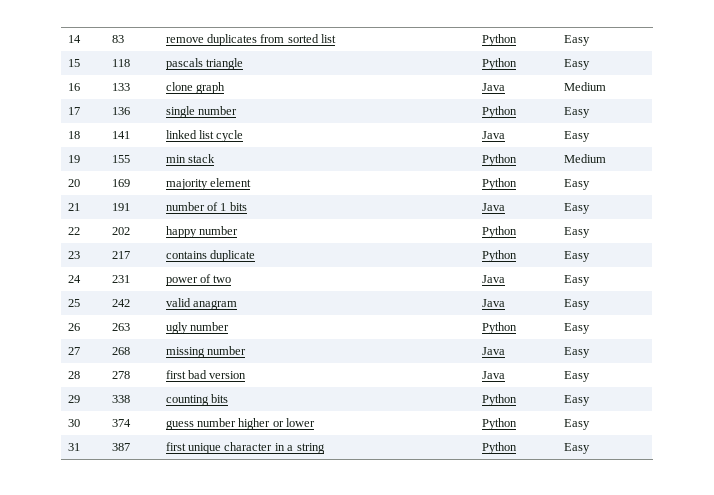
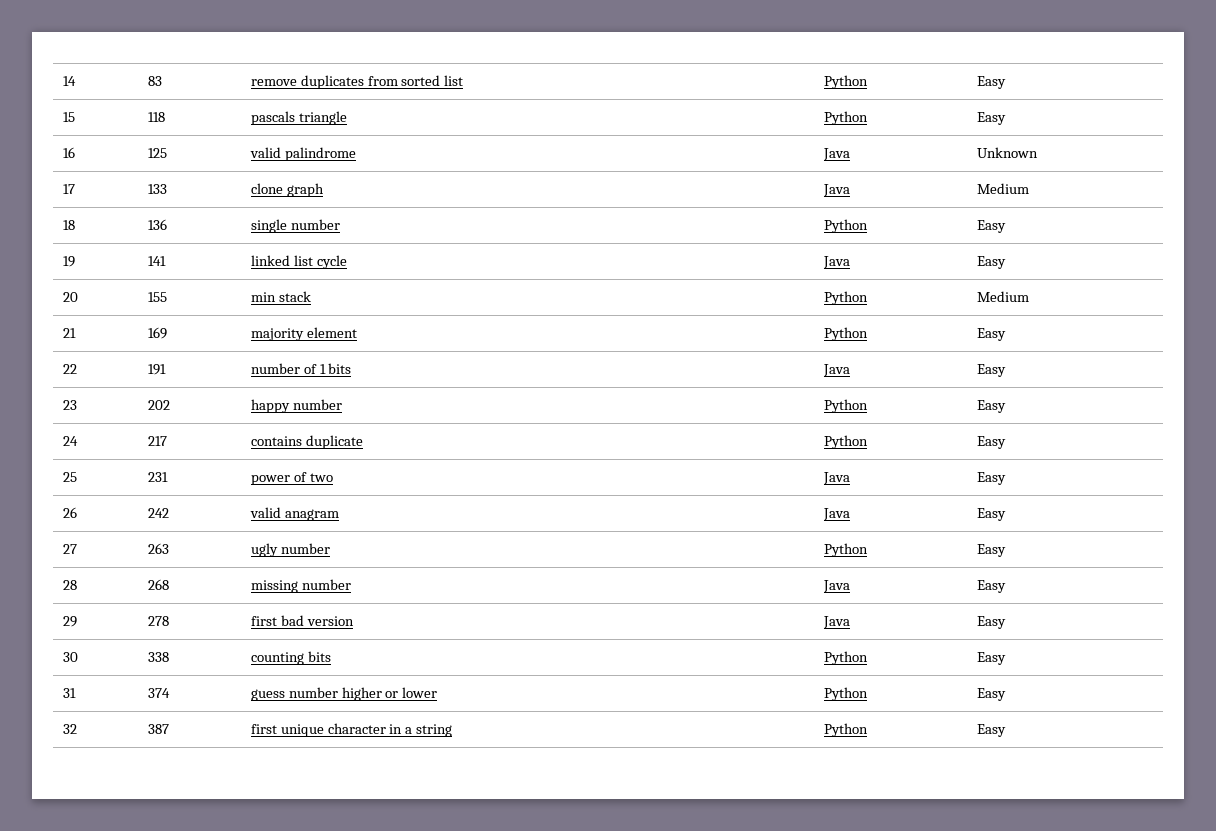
- 16 | 133 | clone graph | Java | Medium
+ 16 | 125 | valid palindrome | Java | Unknown
+ 17 | 133 | clone graph | Java | Medium
- 17 | 136 | single number | Python | Easy
+ 18 | 136 | single number | Python | Easy
- 18 | 141 | linked list cycle | Java | Easy
+ 19 | 141 | linked list cycle | Java | Easy
- 19 | 155 | min stack | Python | Medium
+ 20 | 155 | min stack | Python | Medium
- 20 | 169 | majority element | Python | Easy
+ 21 | 169 | majority element | Python | Easy
- 21 | 191 | number of 1 bits | Java | Easy
+ 22 | 191 | number of 1 bits | Java | Easy
- 22 | 202 | happy number | Python | Easy
+ 23 | 202 | happy number | Python | Easy
- 23 | 217 | contains duplicate | Python | Easy
+ 24 | 217 | contains duplicate | Python | Easy
- 24 | 231 | power of two | Java | Easy
+ 25 | 231 | power of two | Java | Easy
- 25 | 242 | valid anagram | Java | Easy
+ 26 | 242 | valid anagram | Java | Easy
- 26 | 263 | ugly number | Python | Easy
+ 27 | 263 | ugly number | Python | Easy
- 27 | 268 | missing number | Java | Easy
+ 28 | 268 | missing number | Java | Easy
- 28 | 278 | first bad version | Java | Easy
+ 29 | 278 | first bad version | Java | Easy
- 29 | 338 | counting bits | Python | Easy
+ 30 | 338 | counting bits | Python | Easy
- 30 | 374 | guess number higher or lower | Python | Easy
+ 31 | 374 | guess number higher or lower | Python | Easy
- 31 | 387 | first unique character in a string | Python | Easy
+ 32 | 387 | first unique character in a string | Python | Easy

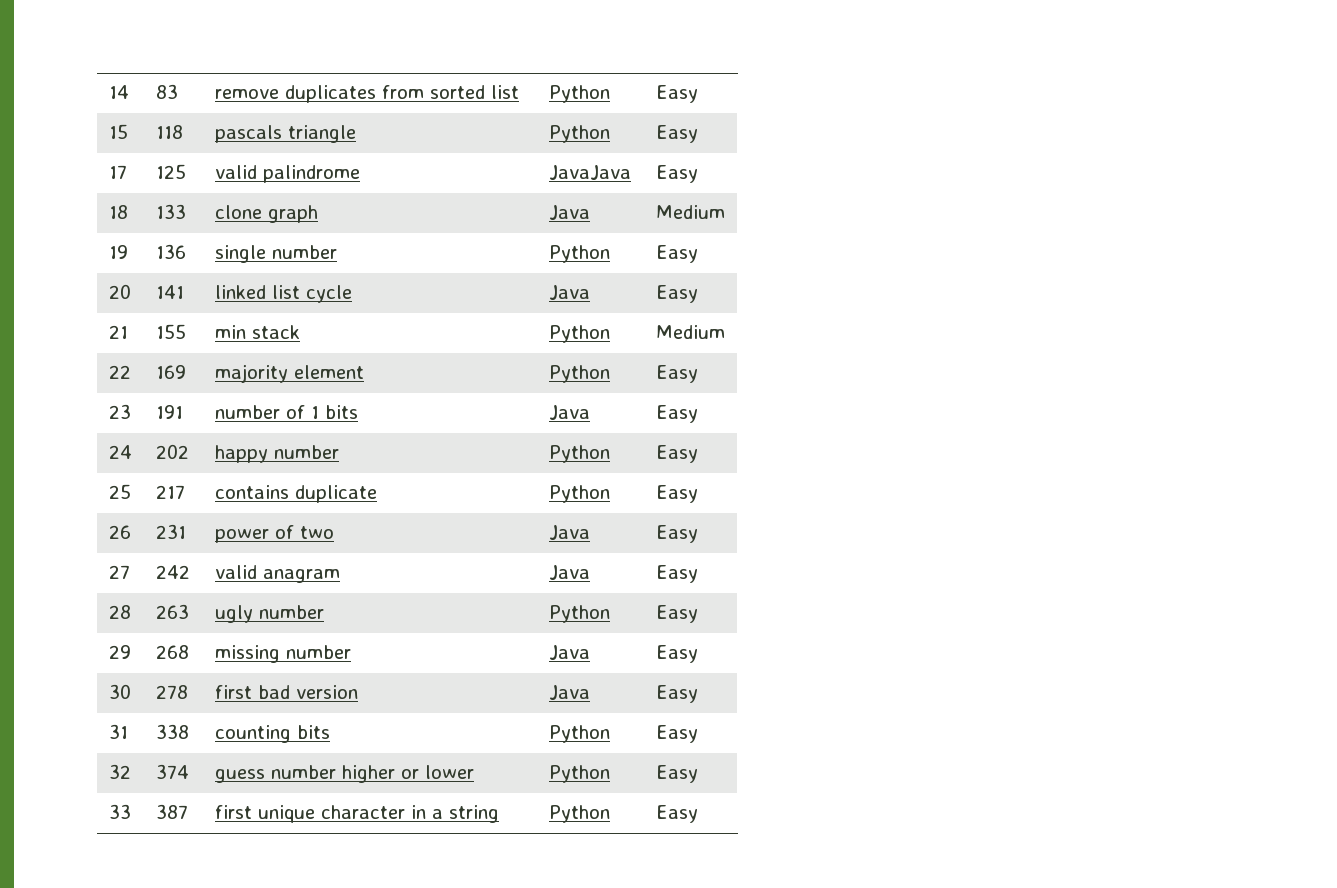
- 16 | 125 | valid palindrome | Java | Unknown
- 17 | 133 | clone graph | Java | Medium
+ 17 | 125 | valid palindrome | JavaJava | Easy
+ 18 | 133 | clone graph | Java | Medium
- 18 | 136 | single number | Python | Easy
+ 19 | 136 | single number | Python | Easy
- 19 | 141 | linked list cycle | Java | Easy
+ 20 | 141 | linked list cycle | Java | Easy
- 20 | 155 | min stack | Python | Medium
+ 21 | 155 | min stack | Python | Medium
- 21 | 169 | majority element | Python | Easy
+ 22 | 169 | majority element | Python | Easy
- 22 | 191 | number of 1 bits | Java | Easy
+ 23 | 191 | number of 1 bits | Java | Easy
- 23 | 202 | happy number | Python | Easy
+ 24 | 202 | happy number | Python | Easy
- 24 | 217 | contains duplicate | Python | Easy
+ 25 | 217 | contains duplicate | Python | Easy
- 25 | 231 | power of two | Java | Easy
+ 26 | 231 | power of two | Java | Easy
- 26 | 242 | valid anagram | Java | Easy
+ 27 | 242 | valid anagram | Java | Easy
- 27 | 263 | ugly number | Python | Easy
+ 28 | 263 | ugly number | Python | Easy
- 28 | 268 | missing number | Java | Easy
+ 29 | 268 | missing number | Java | Easy
- 29 | 278 | first bad version | Java | Easy
+ 30 | 278 | first bad version | Java | Easy
- 30 | 338 | counting bits | Python | Easy
+ 31 | 338 | counting bits | Python | Easy
- 31 | 374 | guess number higher or lower | Python | Easy
+ 32 | 374 | guess number higher or lower | Python | Easy
- 32 | 387 | first unique character in a string | Python | Easy
+ 33 | 387 | first unique character in a string | Python | Easy

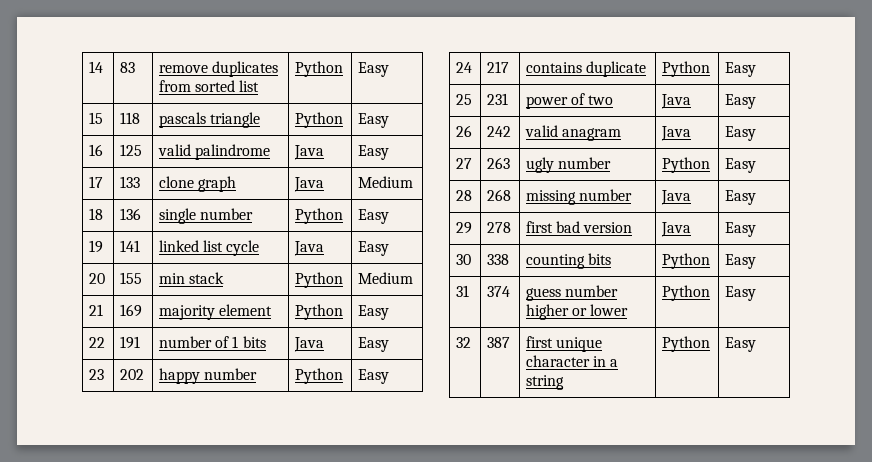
- 17 | 125 | valid palindrome | JavaJava | Easy
- 18 | 133 | clone graph | Java | Medium
+ 16 | 125 | valid palindrome | Java | Easy
+ 17 | 133 | clone graph | Java | Medium
- 19 | 136 | single number | Python | Easy
+ 18 | 136 | single number | Python | Easy
- 20 | 141 | linked list cycle | Java | Easy
+ 19 | 141 | linked list cycle | Java | Easy
- 21 | 155 | min stack | Python | Medium
+ 20 | 155 | min stack | Python | Medium
- 22 | 169 | majority element | Python | Easy
+ 21 | 169 | majority element | Python | Easy
- 23 | 191 | number of 1 bits | Java | Easy
+ 22 | 191 | number of 1 bits | Java | Easy
- 24 | 202 | happy number | Python | Easy
+ 23 | 202 | happy number | Python | Easy
- 25 | 217 | contains duplicate | Python | Easy
+ 24 | 217 | contains duplicate | Python | Easy
- 26 | 231 | power of two | Java | Easy
+ 25 | 231 | power of two | Java | Easy
- 27 | 242 | valid anagram | Java | Easy
+ 26 | 242 | valid anagram | Java | Easy
- 28 | 263 | ugly number | Python | Easy
+ 27 | 263 | ugly number | Python | Easy
- 29 | 268 | missing number | Java | Easy
+ 28 | 268 | missing number | Java | Easy
- 30 | 278 | first bad version | Java | Easy
+ 29 | 278 | first bad version | Java | Easy
- 31 | 338 | counting bits | Python | Easy
+ 30 | 338 | counting bits | Python | Easy
- 32 | 374 | guess number higher or lower | Python | Easy
+ 31 | 374 | guess number higher or lower | Python | Easy
- 33 | 387 | first unique character in a string | Python | Easy
+ 32 | 387 | first unique character in a string | Python | Easy

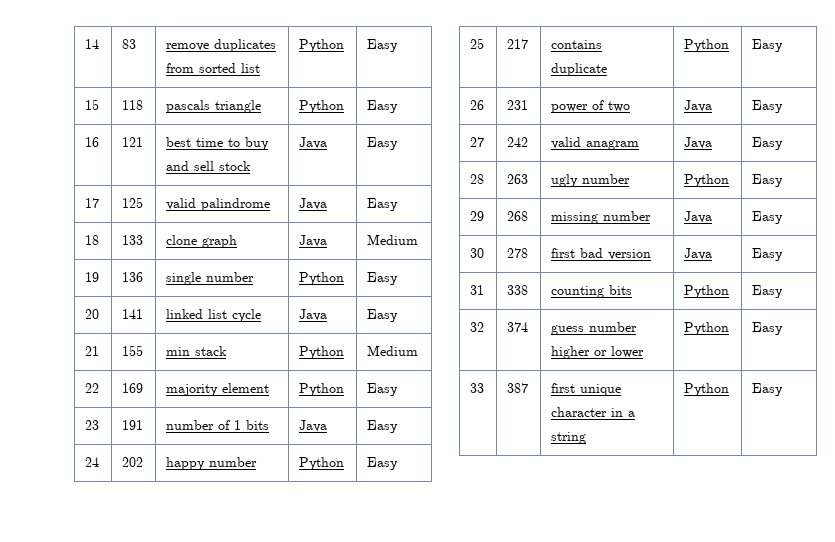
- 16 | 125 | valid palindrome | Java | Easy
+ 16 | 121 | best time to buy and sell stock | Java | Easy
+ 17 | 125 | valid palindrome | Java | Easy
- 17 | 133 | clone graph | Java | Medium
+ 18 | 133 | clone graph | Java | Medium
- 18 | 136 | single number | Python | Easy
+ 19 | 136 | single number | Python | Easy
- 19 | 141 | linked list cycle | Java | Easy
+ 20 | 141 | linked list cycle | Java | Easy
- 20 | 155 | min stack | Python | Medium
+ 21 | 155 | min stack | Python | Medium
- 21 | 169 | majority element | Python | Easy
+ 22 | 169 | majority element | Python | Easy
- 22 | 191 | number of 1 bits | Java | Easy
+ 23 | 191 | number of 1 bits | Java | Easy
- 23 | 202 | happy number | Python | Easy
+ 24 | 202 | happy number | Python | Easy
- 24 | 217 | contains duplicate | Python | Easy
+ 25 | 217 | contains duplicate | Python | Easy
- 25 | 231 | power of two | Java | Easy
+ 26 | 231 | power of two | Java | Easy
- 26 | 242 | valid anagram | Java | Easy
+ 27 | 242 | valid anagram | Java | Easy
- 27 | 263 | ugly number | Python | Easy
+ 28 | 263 | ugly number | Python | Easy
- 28 | 268 | missing number | Java | Easy
+ 29 | 268 | missing number | Java | Easy
- 29 | 278 | first bad version | Java | Easy
+ 30 | 278 | first bad version | Java | Easy
- 30 | 338 | counting bits | Python | Easy
+ 31 | 338 | counting bits | Python | Easy
- 31 | 374 | guess number higher or lower | Python | Easy
+ 32 | 374 | guess number higher or lower | Python | Easy
- 32 | 387 | first unique character in a string | Python | Easy
+ 33 | 387 | first unique character in a string | Python | Easy

